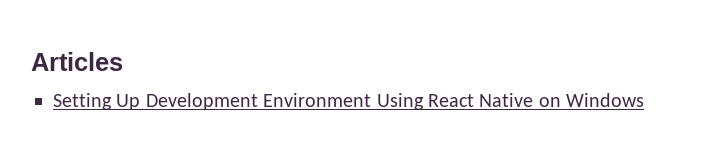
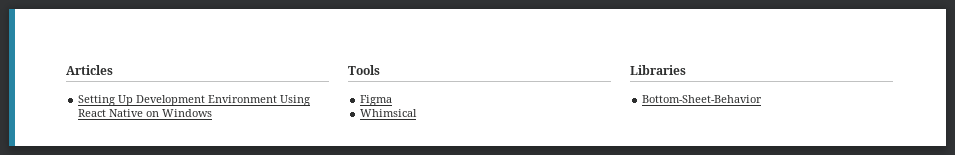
+ Tools
+ Figma
+ Whimsical
+ Libraries
+ Bottom-Sheet-Behavior

